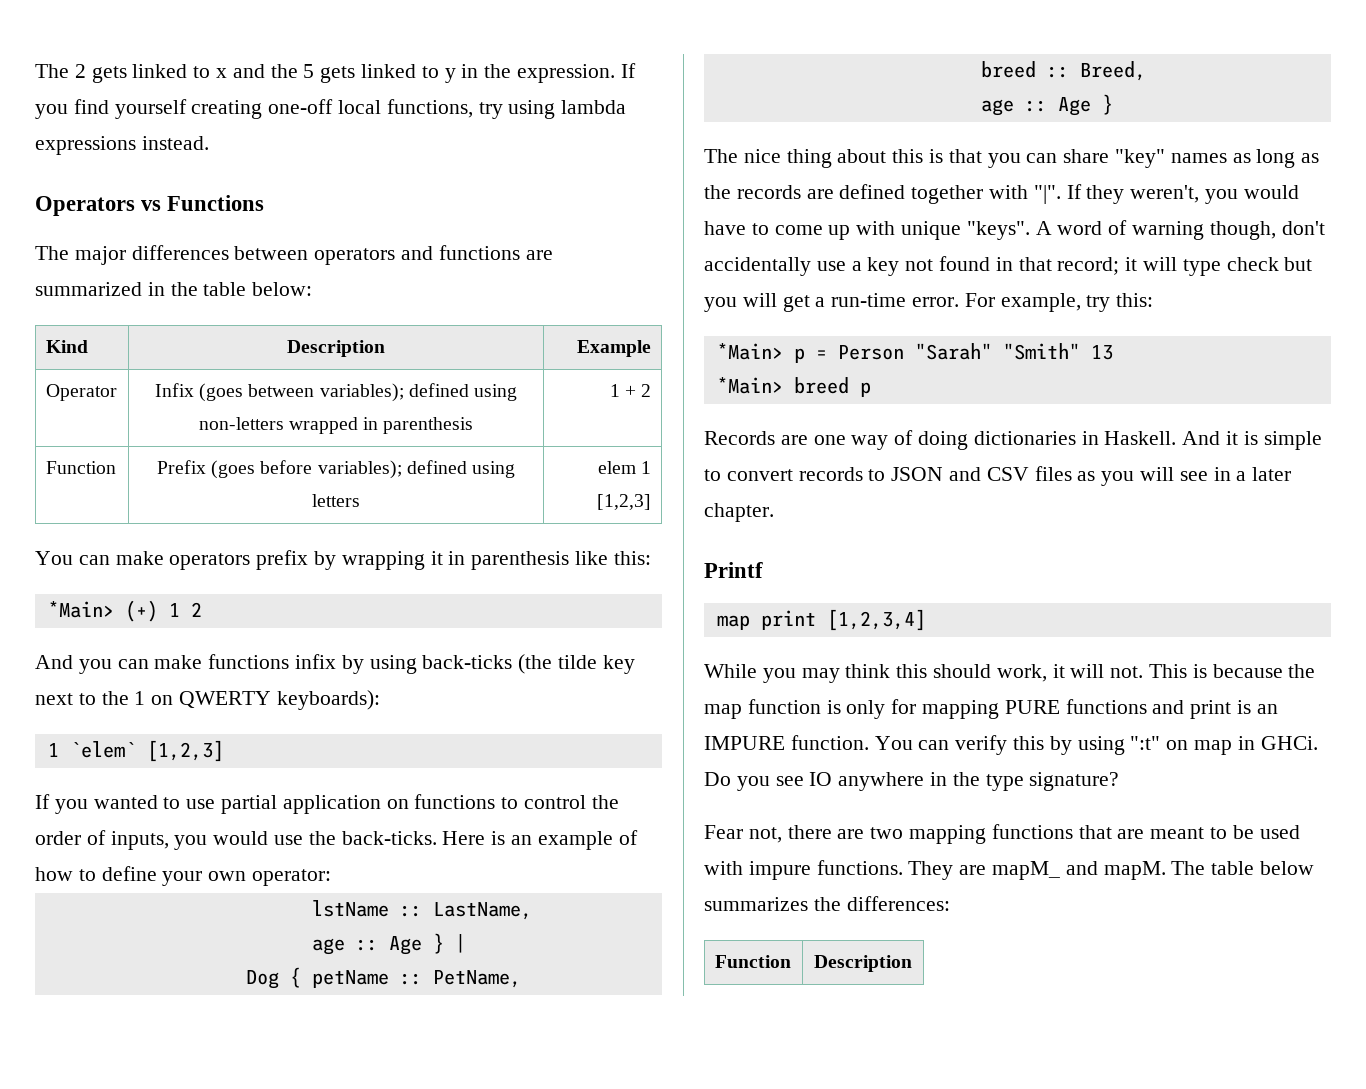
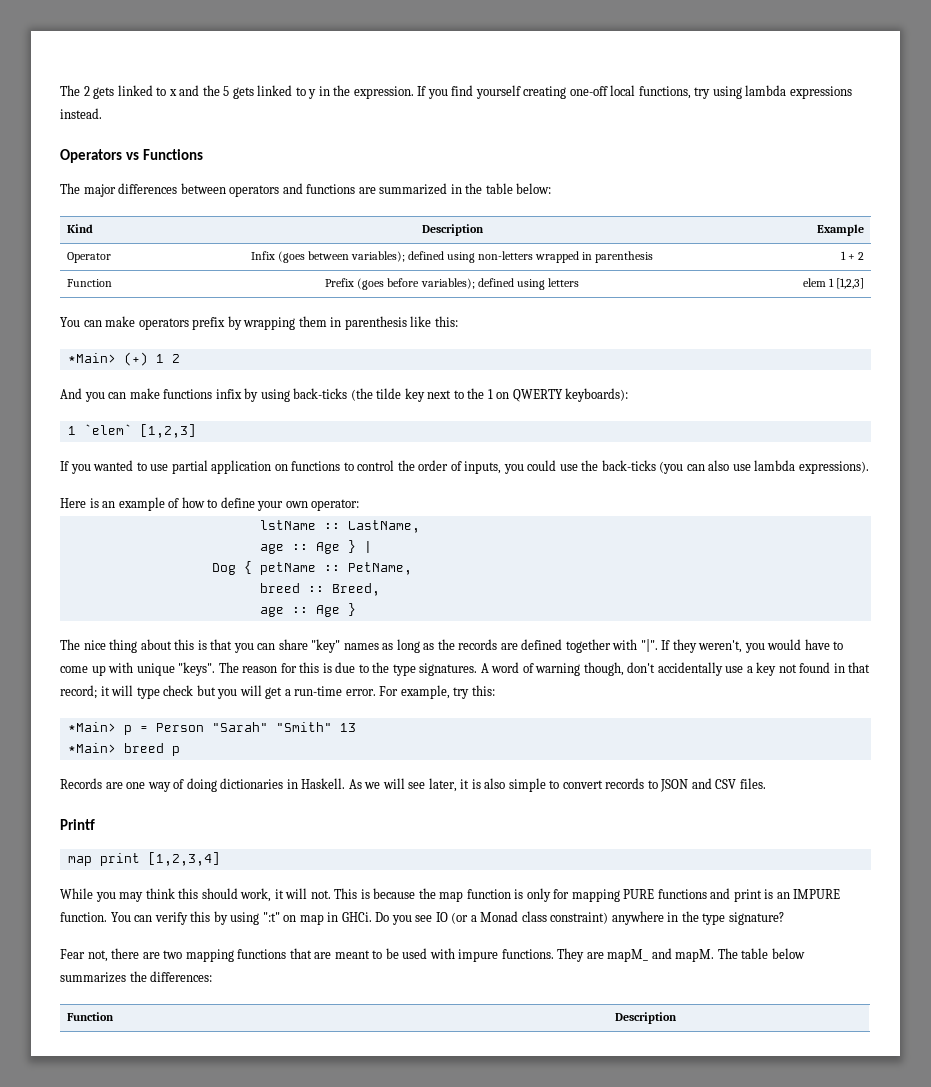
- You can make operators prefix by wrapping it in parenthesis like this:
+ You can make operators prefix by wrapping them in parenthesis like this:
- If you wanted to use partial application on functions to control the order of inputs, you would use the back-ticks. Here is an example of how to define your own operator:
+ If you wanted to use partial application on functions to control the order of inputs, you could use the back-ticks (you can also use lambda expressions).
+ Here is an example of how to define your own operator:
+ The reason for this is due to the type signatures.
- And it is simple to convert records to JSON and CSV files as you will see in a later chapter.
+ As we will see later, it is also simple to convert records to JSON and CSV files.
- Do you see IO anywhere in the type signature?
+ Do you see IO (or a Monad class constraint) anywhere in the type signature?

